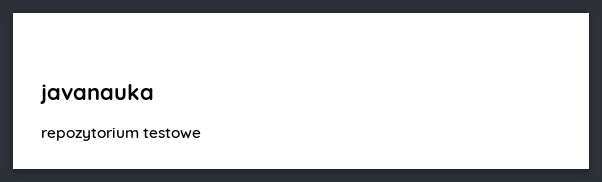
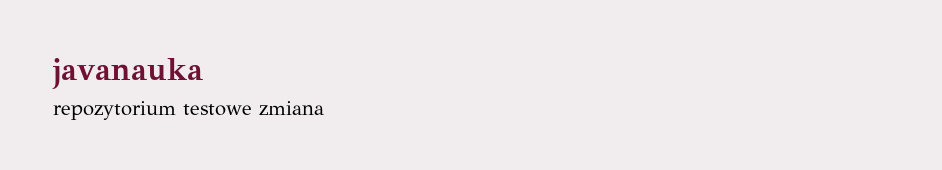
- repozytorium testowe
+ repozytorium testowe zmiana

